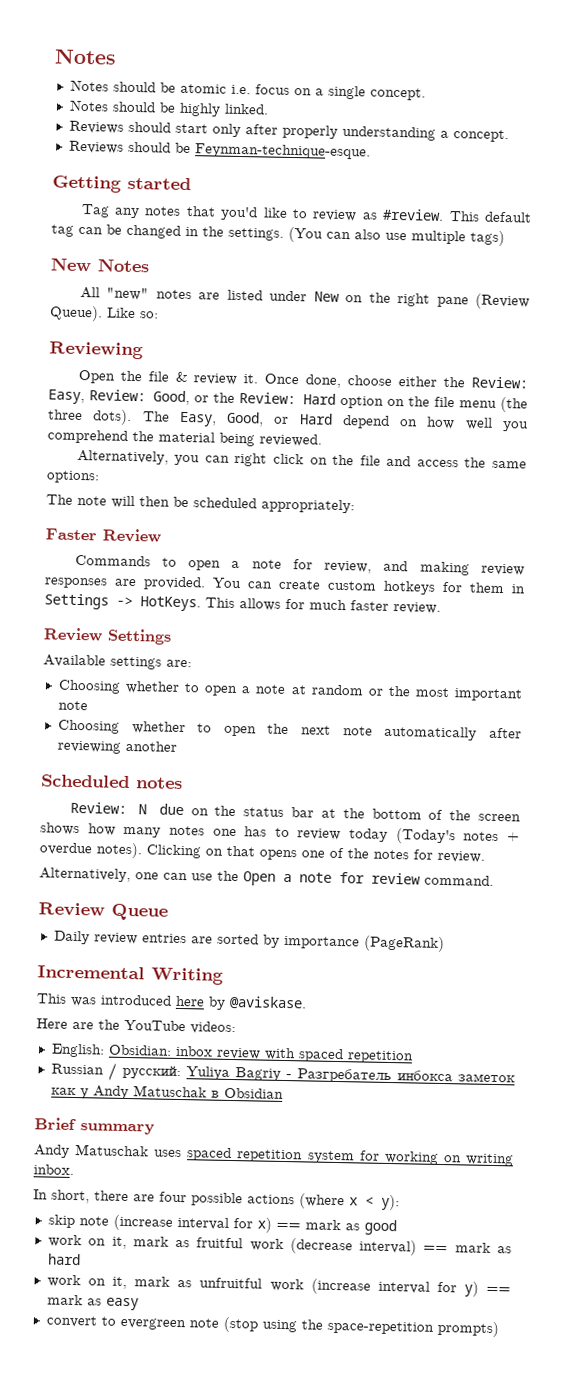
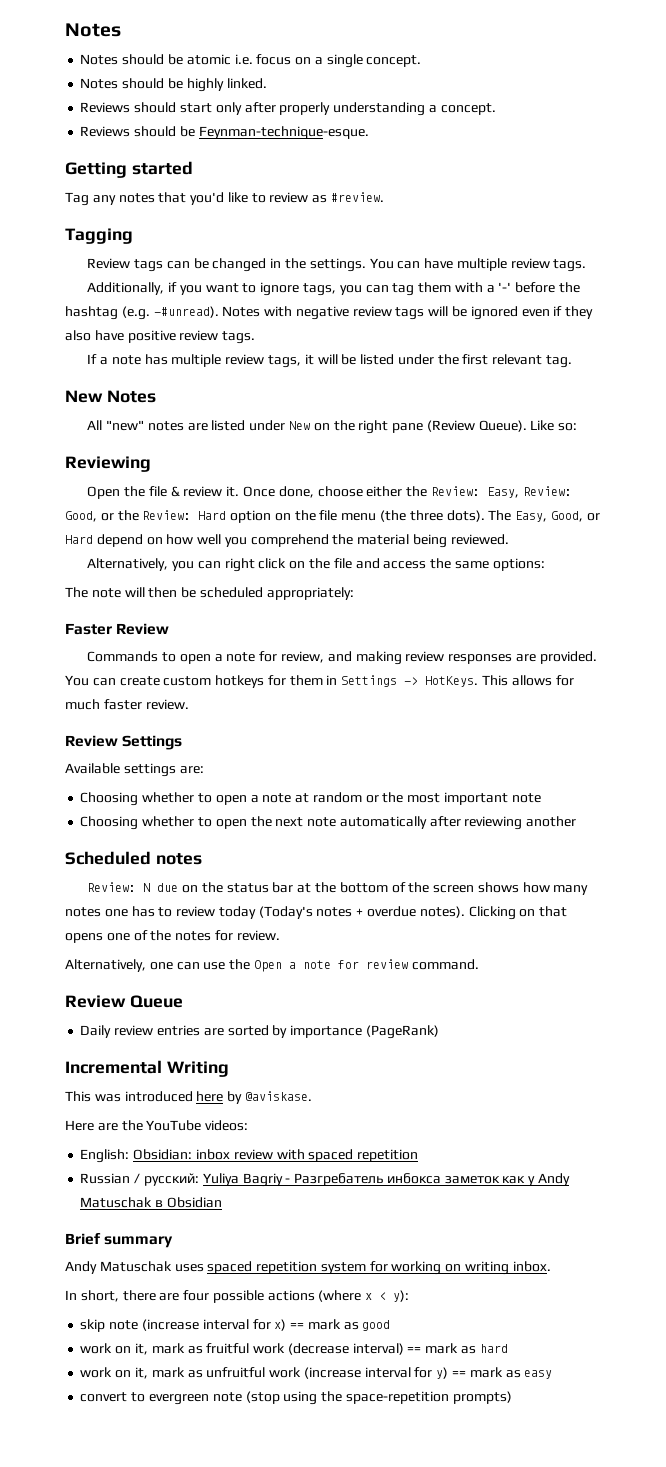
- Tag any notes that you'd like to review as #review. This default tag can be changed in the settings.
+ Tag any notes that you'd like to review as #review.
+ Tagging
+ Review tags can be changed in the settings.
- (You can also use multiple tags)
+ You can have multiple review tags.
+ Additionally, if you want to ignore tags, you can tag them with a '-' before the hashtag (e.g. -#unread). Notes with negative review tags will be ignored even if they also have positive review tags.
+ If a note has multiple review tags, it will be listed under the first relevant tag.

